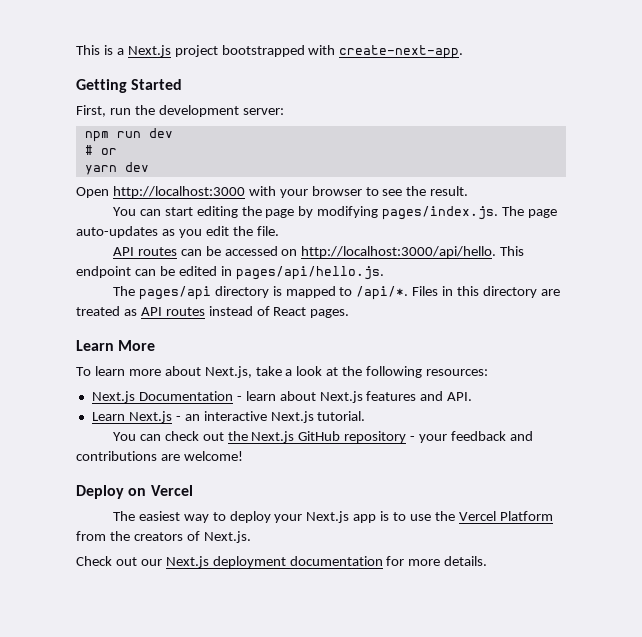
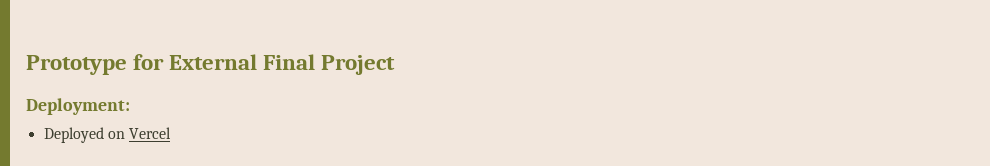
- This is a Next.js project bootstrapped with create-next-app.
- Getting Started
- First, run the development server:
- npm run dev
- # or
- yarn dev
- Open http://localhost:3000 with your browser to see the result.
- You can start editing the page by modifying pages/index.js. The page auto-updates as you edit the file.
- API routes can be accessed on http://localhost:3000/api/hello. This endpoint can be edited in pages/api/hello.js.
- The pages/api directory is mapped to /api/*. Files in this directory are treated as API routes instead of React pages.
- Learn More
- To learn more about Next.js, take a look at the following resources:
- Next.js Documentation - learn about Next.js features and API.
- Learn Next.js - an interactive Next.js tutorial.
- You can check out the Next.js GitHub repository - your feedback and contributions are welcome!
- Deploy on Vercel
- The easiest way to deploy your Next.js app is to use the Vercel Platform from the creators of Next.js.
- Check out our Next.js deployment documentation for more details.
+ Prototype for External Final Project
+ Deployment:
+ Deployed on Vercel

